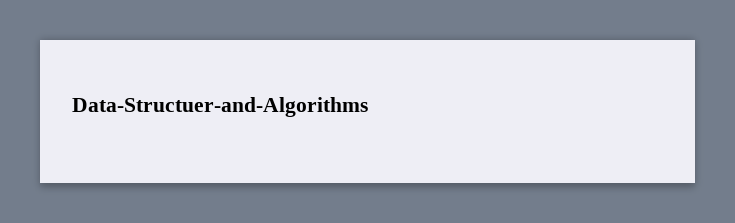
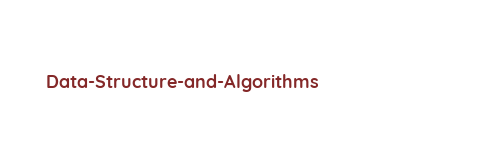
- Data-Structuer-and-Algorithms
+ Data-Structure-and-Algorithms

